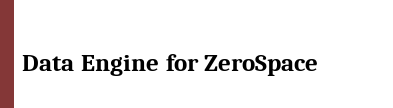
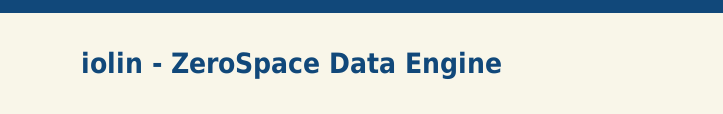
- Data Engine for ZeroSpace
+ iolin - ZeroSpace Data Engine

